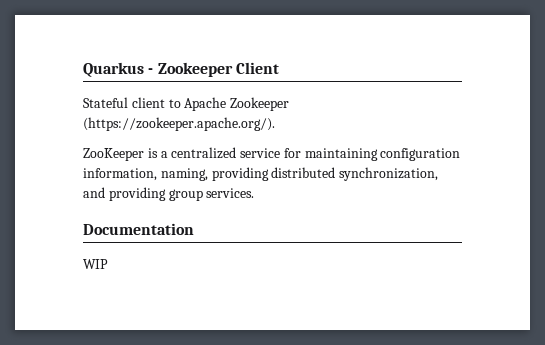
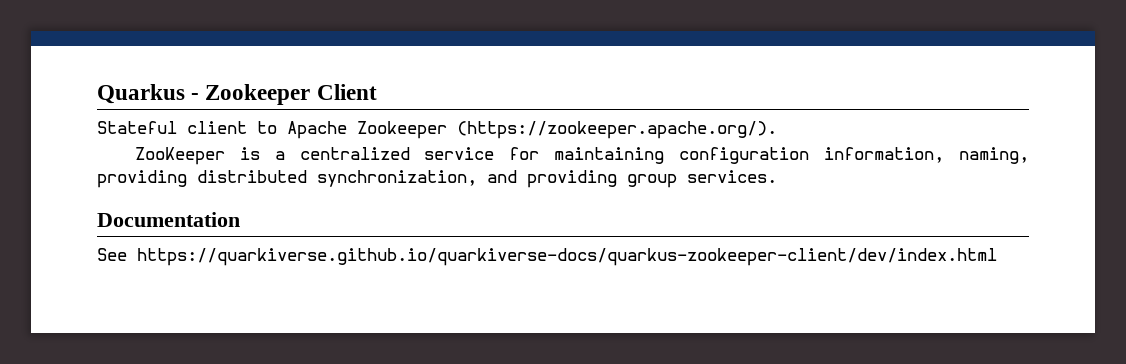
- WIP
+ See https://quarkiverse.github.io/quarkiverse-docs/quarkus-zookeeper-client/dev/index.html

